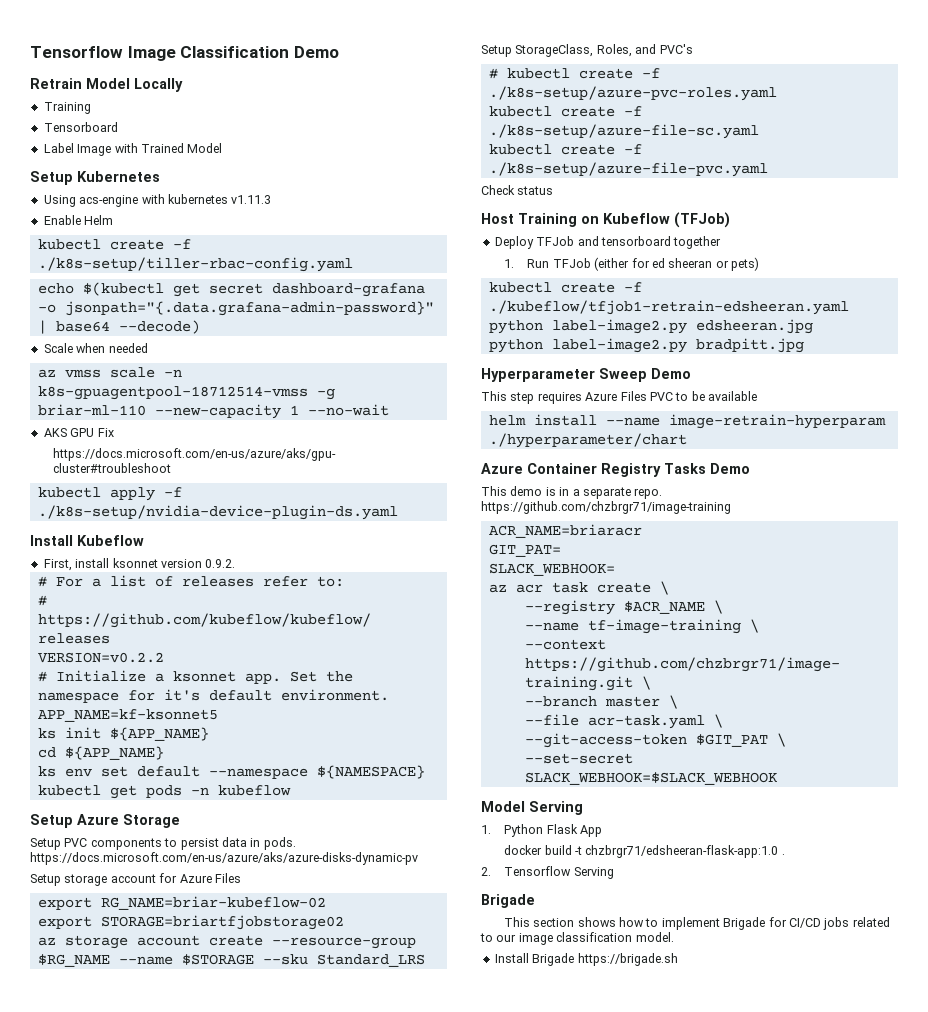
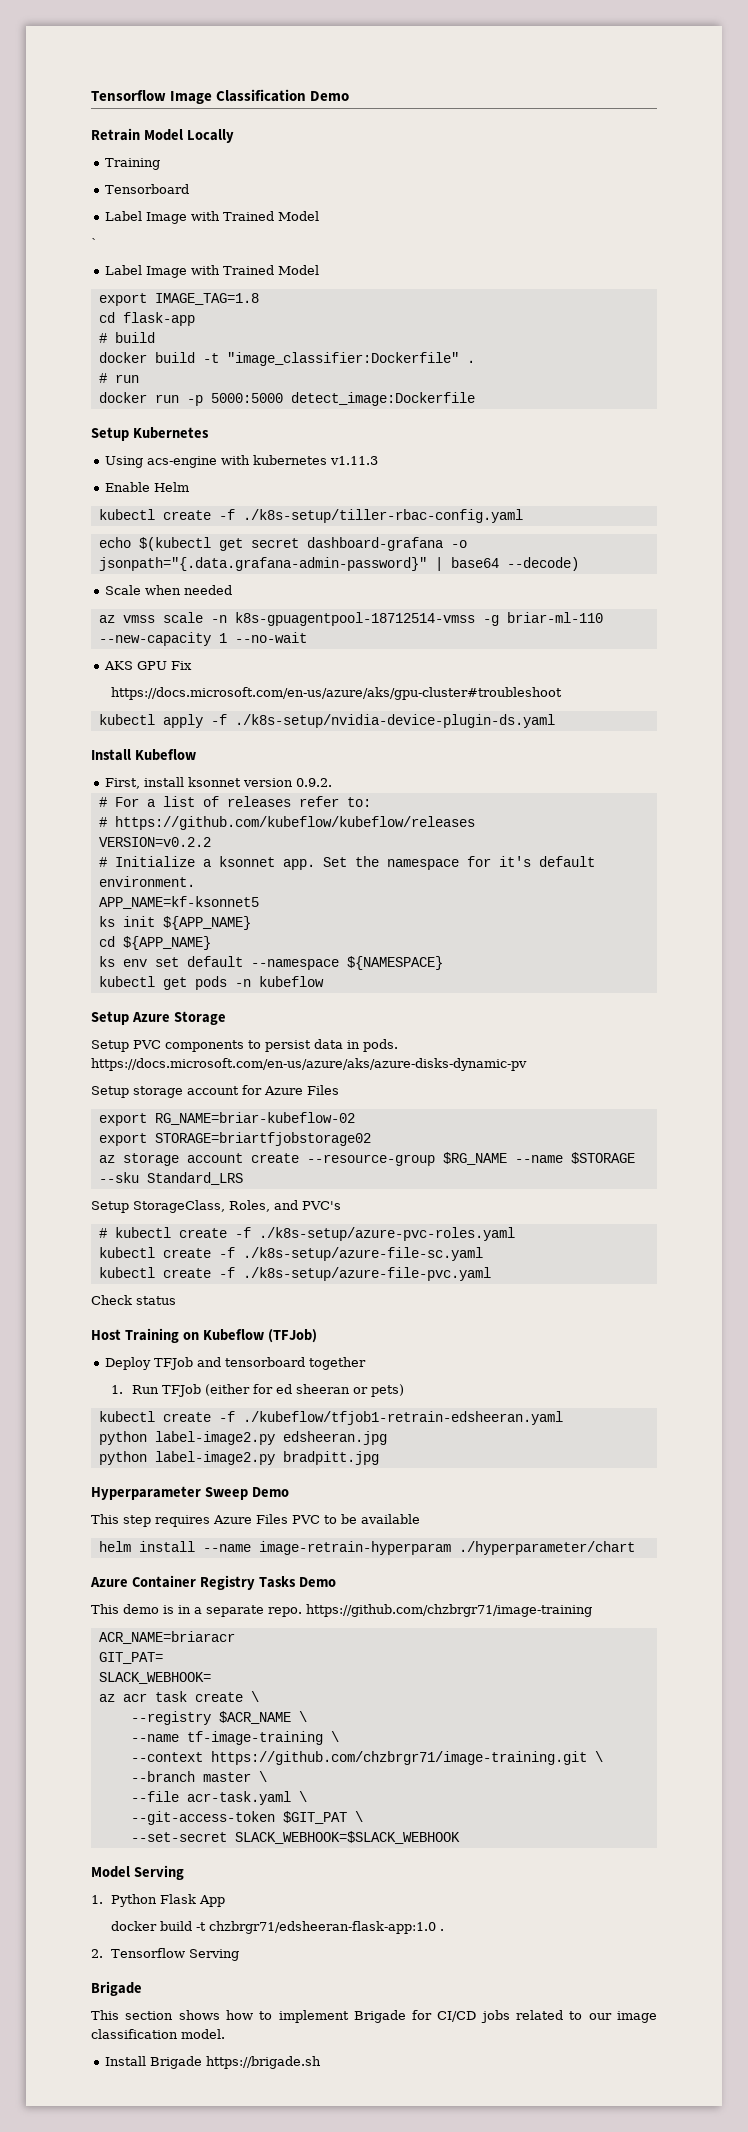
+ `
+ Label Image with Trained Model
+ export IMAGE_TAG=1.8
+ cd flask-app
+ # build
+ docker build -t "image_classifier:Dockerfile" .
+ # run
+ docker run -p 5000:5000 detect_image:Dockerfile

